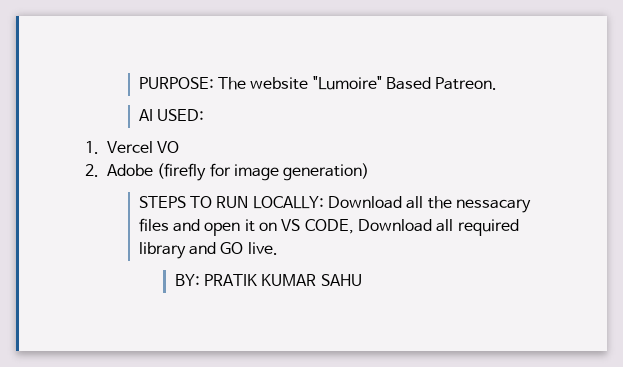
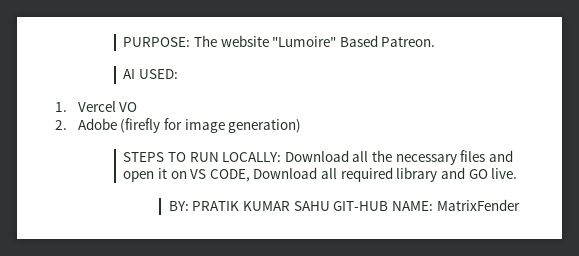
- STEPS TO RUN LOCALLY: Download all the nessacary files and open it on VS CODE, Download all required library and GO live.
+ STEPS TO RUN LOCALLY: Download all the necessary files and open it on VS CODE, Download all required library and GO live.
- BY: PRATIK KUMAR SAHU
+ BY: PRATIK KUMAR SAHU GIT-HUB NAME: MatrixFender

